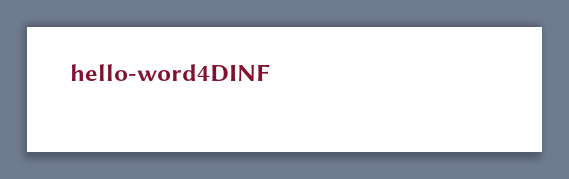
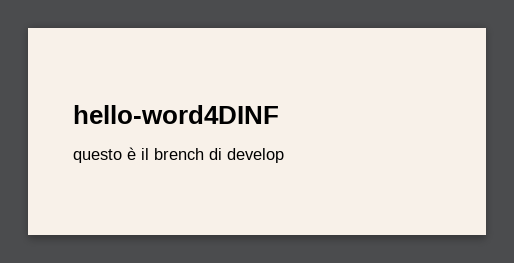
+ questo è il brench di develop

